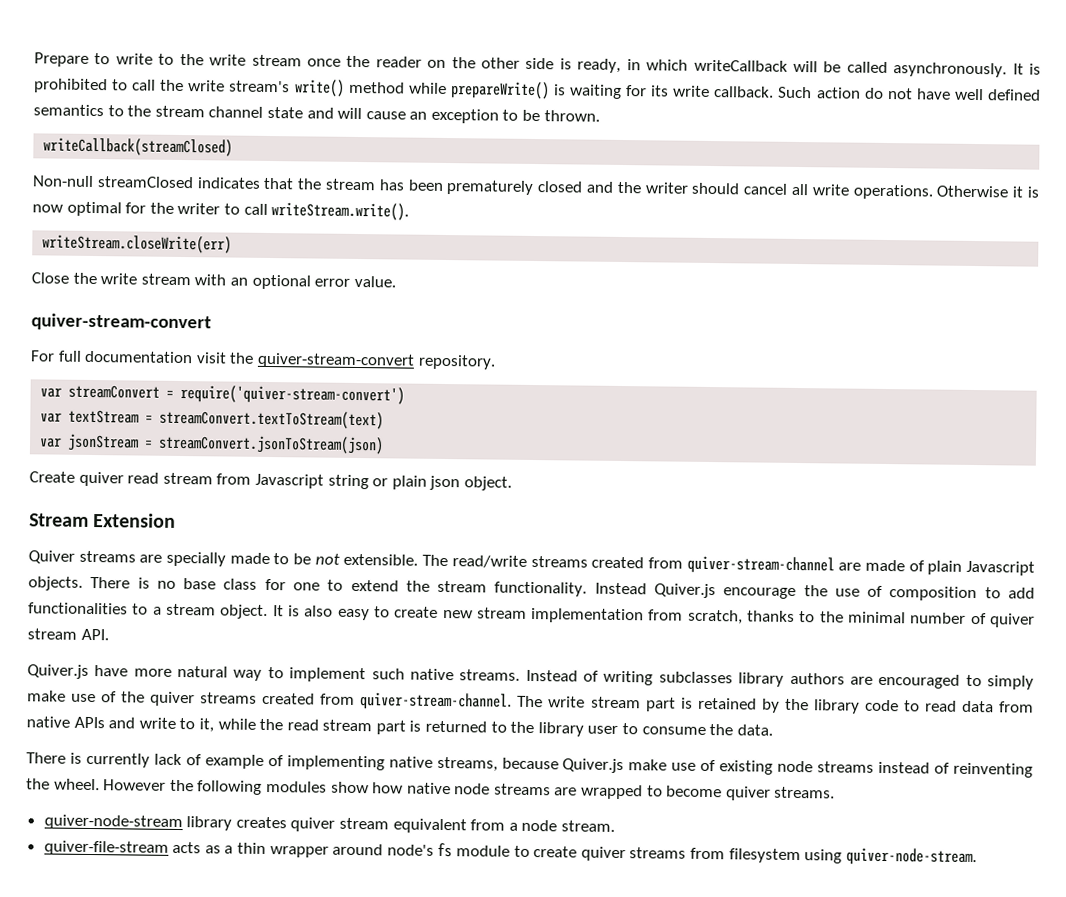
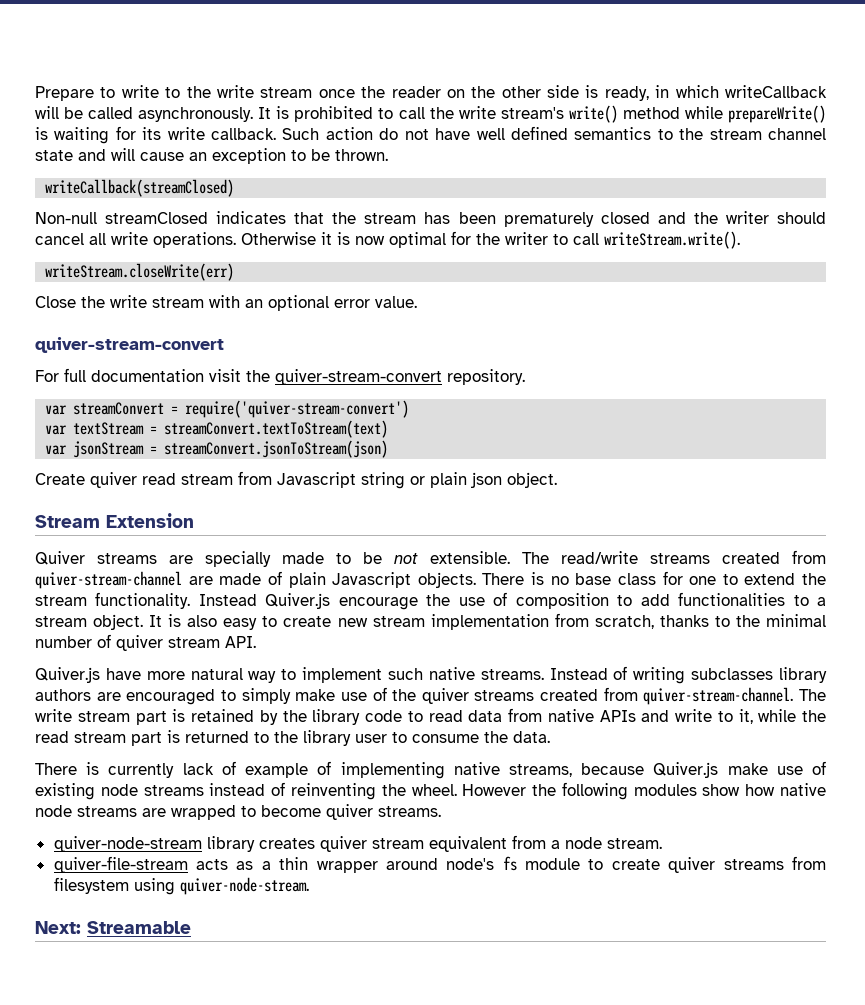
+ Next: Streamable

